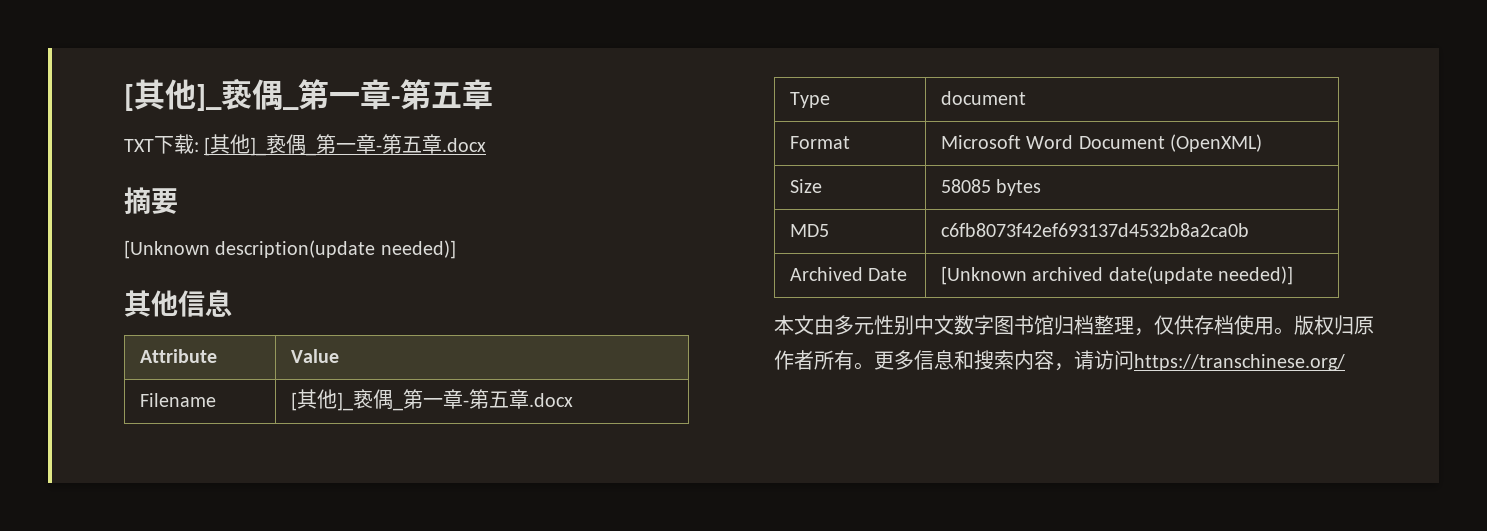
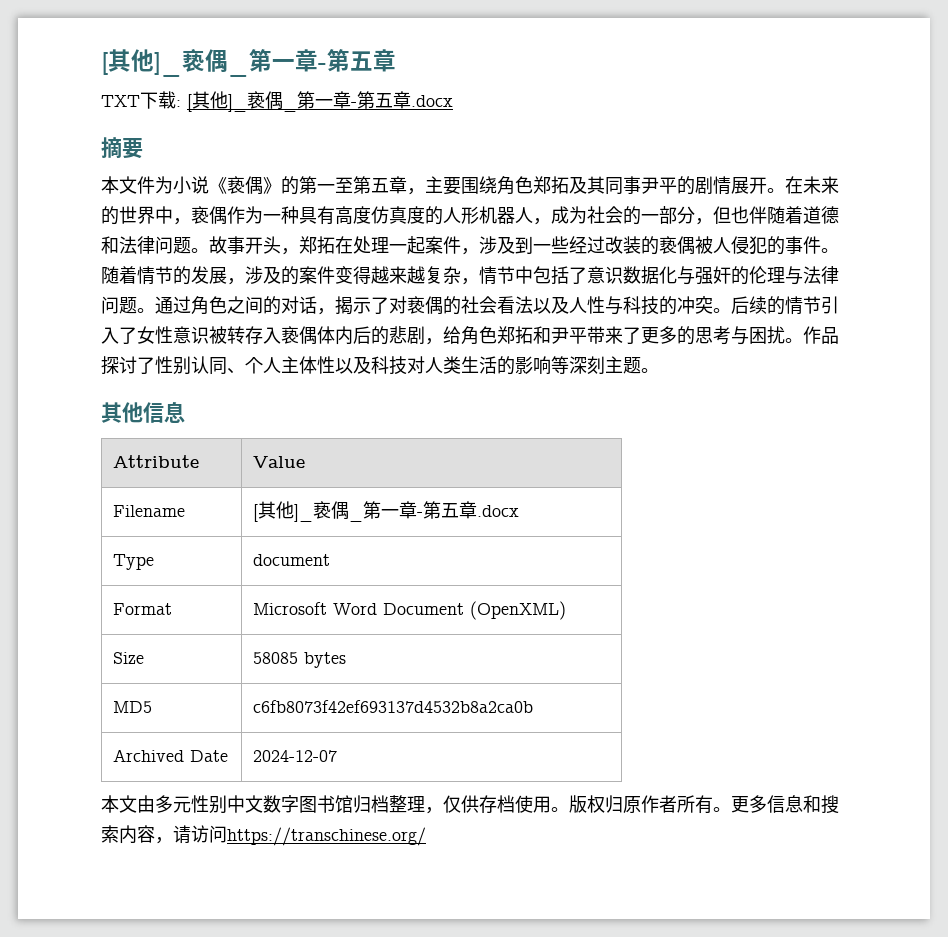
- [Unknown description(update needed)]
+ 本文件为小说《亵偶》的第一至第五章，主要围绕角色郑拓及其同事尹平的剧情展开。在未来的世界中，亵偶作为一种具有高度仿真度的人形机器人，成为社会的一部分，但也伴随着道德和法律问题。故事开头，郑拓在处理一起案件，涉及到一些经过改装的亵偶被人侵犯的事件。随着情节的发展，涉及的案件变得越来越复杂，情节中包括了意识数据化与强奸的伦理与法律问题。通过角色之间的对话，揭示了对亵偶的社会看法以及人性与科技的冲突。后续的情节引入了女性意识被转存入亵偶体内后的悲剧，给角色郑拓和尹平带来了更多的思考与困扰。作品探讨了性别认同、个人主体性以及科技对人类生活的影响等深刻主题。
- Archived Date | [Unknown archived date(update needed)]
+ Archived Date | 2024-12-07

